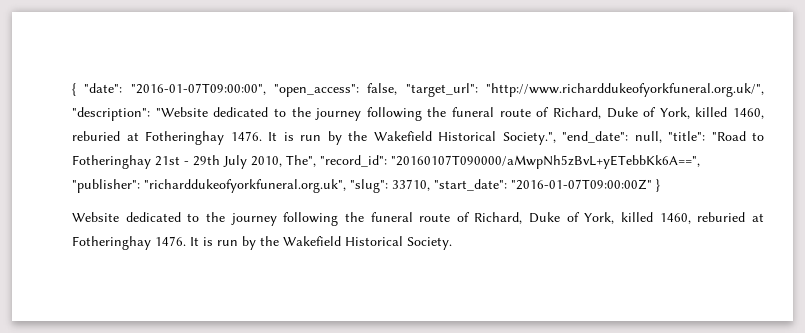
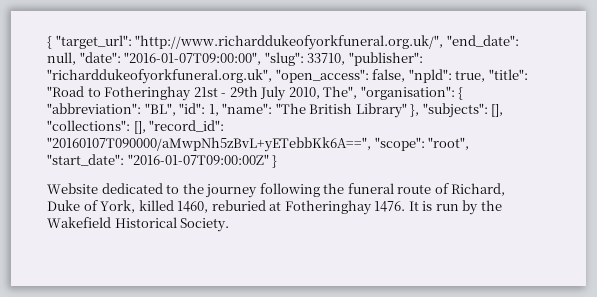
- { "date": "2016-01-07T09:00:00", "open_access": false, "target_url": "http://www.richarddukeofyorkfuneral.org.uk/", "description": "Website dedicated to the journey following the funeral route of Richard, Duke of York, killed 1460, reburied at Fotheringhay 1476. It is run by the Wakefield Historical Society.", "end_date": null, "title": "Road to Fotheringhay 21st - 29th July 2010, The", "record_id": "20160107T090000/aMwpNh5zBvL+yETebbKk6A==", "publisher": "richarddukeofyorkfuneral.org.uk", "slug": 33710, "start_date": "2016-01-07T09:00:00Z" }
+ { "target_url": "http://www.richarddukeofyorkfuneral.org.uk/", "end_date": null, "date": "2016-01-07T09:00:00", "slug": 33710, "publisher": "richarddukeofyorkfuneral.org.uk", "open_access": false, "npld": true, "title": "Road to Fotheringhay 21st - 29th July 2010, The", "organisation": { "abbreviation": "BL", "id": 1, "name": "The British Library" }, "subjects": [], "collections": [], "record_id": "20160107T090000/aMwpNh5zBvL+yETebbKk6A==", "scope": "root", "start_date": "2016-01-07T09:00:00Z" }

